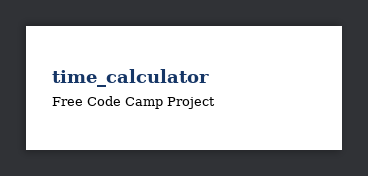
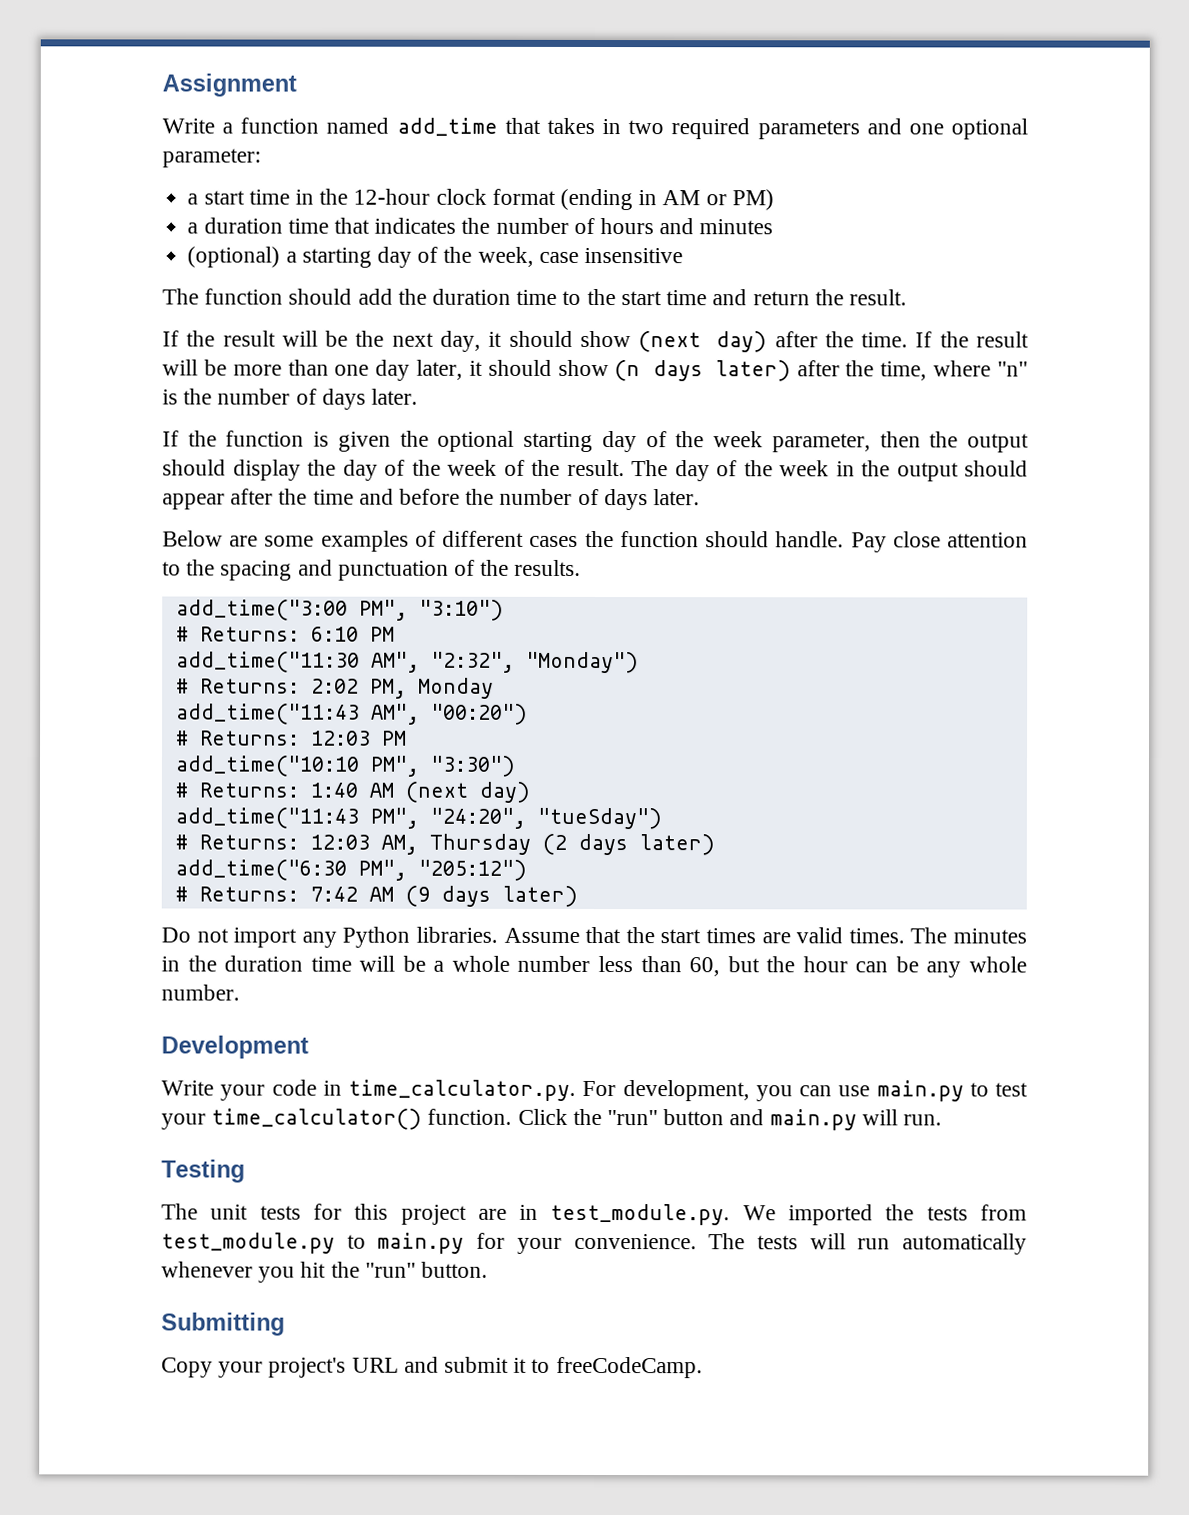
- time_calculator
- Free Code Camp Project
+ Assignment
+ Write a function named add_time that takes in two required parameters and one optional parameter:
+ a start time in the 12-hour clock format (ending in AM or PM)
+ a duration time that indicates the number of hours and minutes
+ (optional) a starting day of the week, case insensitive
+ The function should add the duration time to the start time and return the result.
+ If the result will be the next day, it should show (next day) after the time. If the result will be more than one day later, it should show (n days later) after the time, where "n" is the number of days later.
+ If the function is given the optional starting day of the week parameter, then the output should display the day of the week of the result. The day of the week in the output should appear after the time and before the number of days later.
+ Below are some examples of different cases the function should handle. Pay close attention to the spacing and punctuation of the results.
+ add_time("3:00 PM", "3:10")
+ # Returns: 6:10 PM
+ add_time("11:30 AM", "2:32", "Monday")
+ # Returns: 2:02 PM, Monday
+ add_time("11:43 AM", "00:20")
+ # Returns: 12:03 PM
+ add_time("10:10 PM", "3:30")
+ # Returns: 1:40 AM (next day)
+ add_time("11:43 PM", "24:20", "tueSday")
+ # Returns: 12:03 AM, Thursday (2 days later)
+ add_time("6:30 PM", "205:12")
+ # Returns: 7:42 AM (9 days later)
+ Do not import any Python libraries. Assume that the start times are valid times. The minutes in the duration time will be a whole number less than 60, but the hour can be any whole number.
+ Development
+ Write your code in time_calculator.py. For development, you can use main.py to test your time_calculator() function. Click the "run" button and main.py will run.
+ Testing
+ The unit tests for this project are in test_module.py. We imported the tests from test_module.py to main.py for your convenience. The tests will run automatically whenever you hit the "run" button.
+ Submitting
+ Copy your project's URL and submit it to freeCodeCamp.

